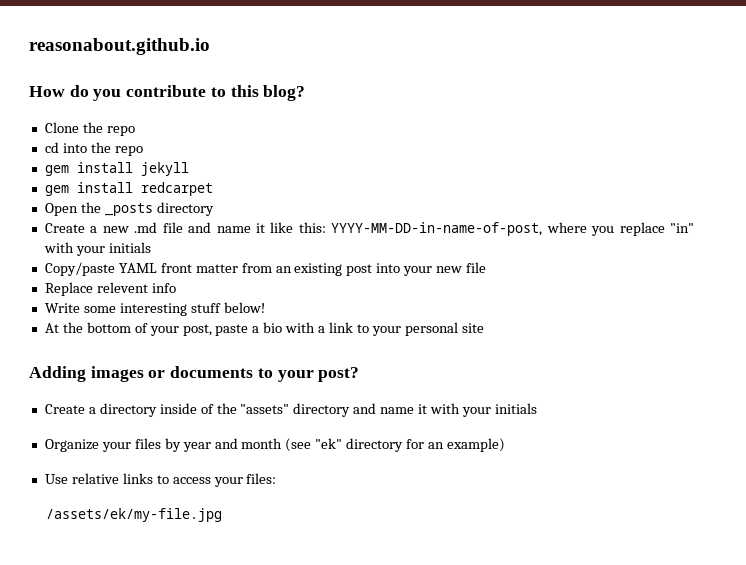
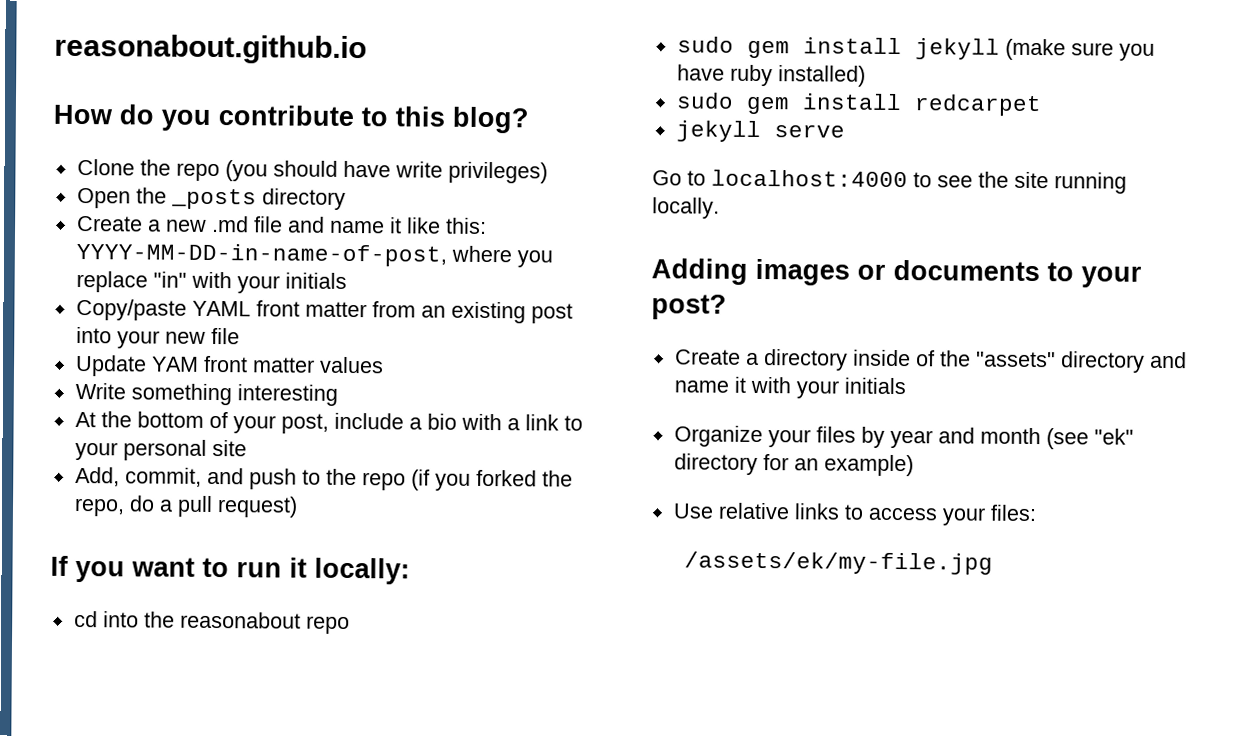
- Clone the repo
- cd into the repo
- gem install jekyll
- gem install redcarpet
+ Clone the repo (you should have write privileges)
- Replace relevent info
+ Update YAM front matter values
- Write some interesting stuff below!
+ Write something interesting
- At the bottom of your post, paste a bio with a link to your personal site
+ At the bottom of your post, include a bio with a link to your personal site
+ Add, commit, and push to the repo (if you forked the repo, do a pull request)
+ If you want to run it locally:
+ cd into the reasonabout repo
+ sudo gem install jekyll (make sure you have ruby installed)
+ sudo gem install redcarpet
+ jekyll serve
+ Go to localhost:4000 to see the site running locally.

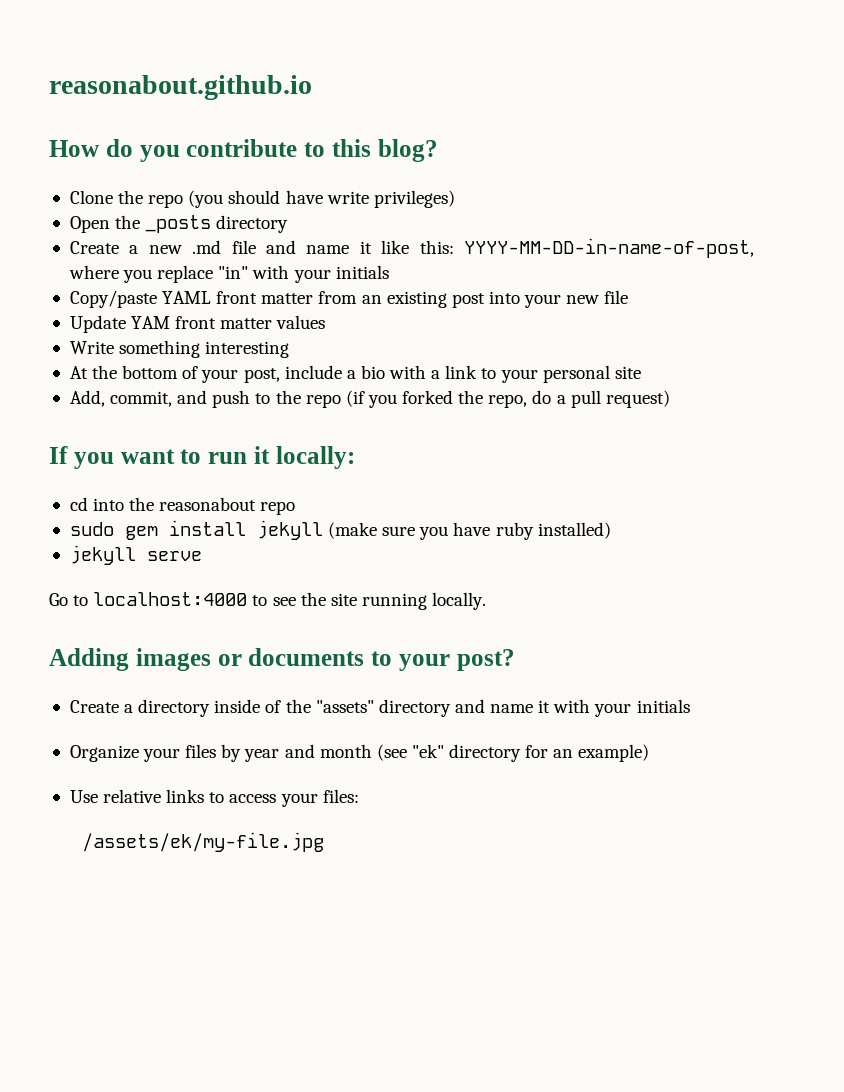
- sudo gem install redcarpet

